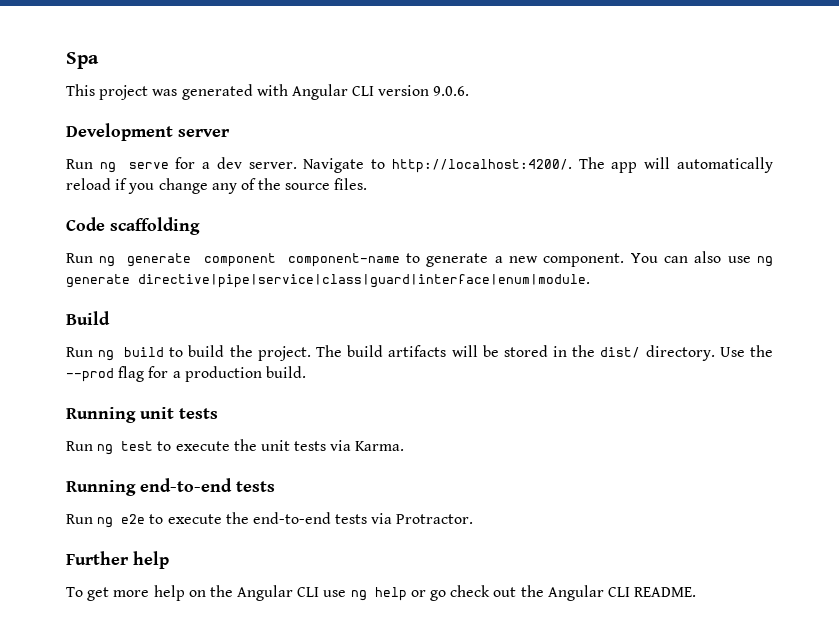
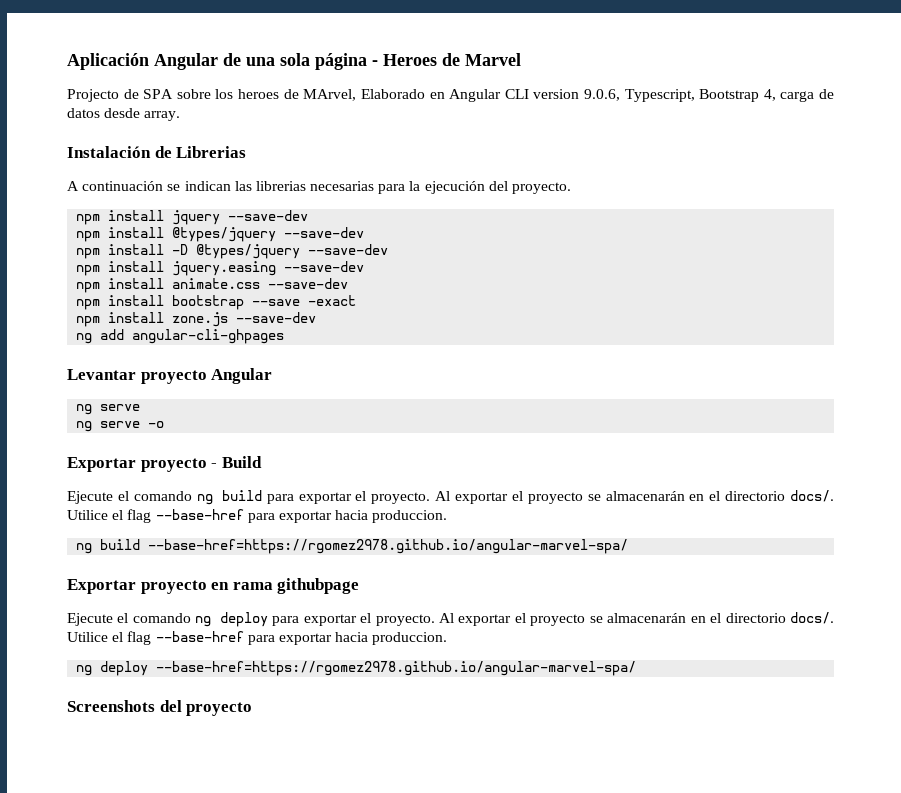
- Spa
- This project was generated with Angular CLI version 9.0.6.
- Development server
- Run ng serve for a dev server. Navigate to http://localhost:4200/. The app will automatically reload if you change any of the source files.
- Code scaffolding
- Run ng generate component component-name to generate a new component. You can also use ng generate directive|pipe|service|class|guard|interface|enum|module.
- Build
- Run ng build to build the project. The build artifacts will be stored in the dist/ directory. Use the --prod flag for a production build.
- Running unit tests
- Run ng test to execute the unit tests via Karma.
- Running end-to-end tests
- Run ng e2e to execute the end-to-end tests via Protractor.
- Further help
- To get more help on the Angular CLI use ng help or go check out the Angular CLI README.
+ Aplicación Angular de una sola página - Heroes de Marvel
+ Projecto de SPA sobre los heroes de MArvel, Elaborado en Angular CLI version 9.0.6, Typescript, Bootstrap 4, carga de datos desde array.
+ Instalación de Librerias
+ A continuación se indican las librerias necesarias para la ejecución del proyecto.
+ npm install jquery --save-dev
+ npm install @types/jquery --save-dev
+ npm install -D @types/jquery --save-dev
+ npm install jquery.easing --save-dev
+ npm install animate.css --save-dev
+ npm install bootstrap --save -exact
+ npm install zone.js --save-dev
+ ng add angular-cli-ghpages
+ Levantar proyecto Angular
+ ng serve
+ ng serve -o
+ Exportar proyecto - Build
+ Ejecute el comando ng build para exportar el proyecto. Al exportar el proyecto se almacenarán en el directorio docs/. Utilice el flag --base-href para exportar hacia produccion.
+ ng build --base-href=https://rgomez2978.github.io/angular-marvel-spa/
+ Exportar proyecto en rama githubpage
+ Ejecute el comando ng deploy para exportar el proyecto. Al exportar el proyecto se almacenarán en el directorio docs/. Utilice el flag --base-href para exportar hacia produccion.
+ ng deploy --base-href=https://rgomez2978.github.io/angular-marvel-spa/
+ Screenshots del proyecto

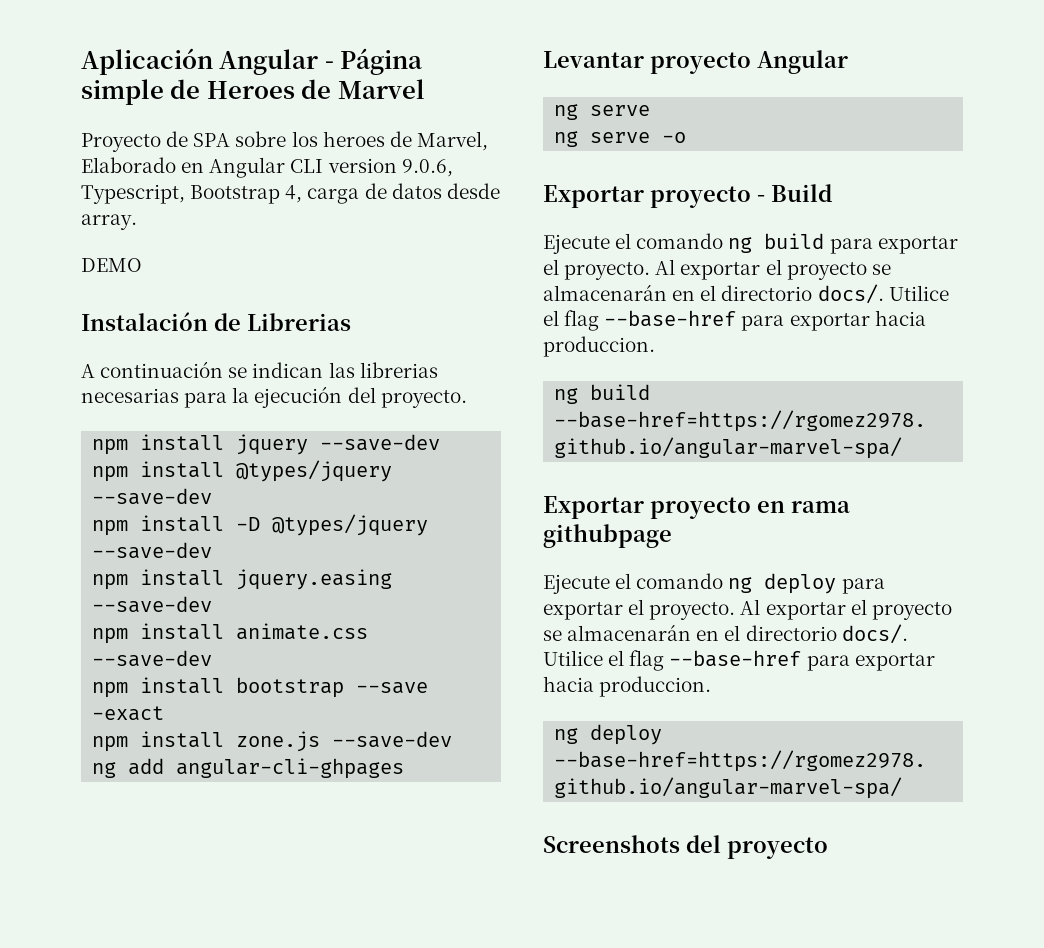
- Aplicación Angular de una sola página - Heroes de Marvel
+ Aplicación Angular - Página simple de Heroes de Marvel
- Projecto de SPA sobre los heroes de MArvel, Elaborado en Angular CLI version 9.0.6, Typescript, Bootstrap 4, carga de datos desde array.
+ Proyecto de SPA sobre los heroes de Marvel, Elaborado en Angular CLI version 9.0.6, Typescript, Bootstrap 4, carga de datos desde array.
+ DEMO

